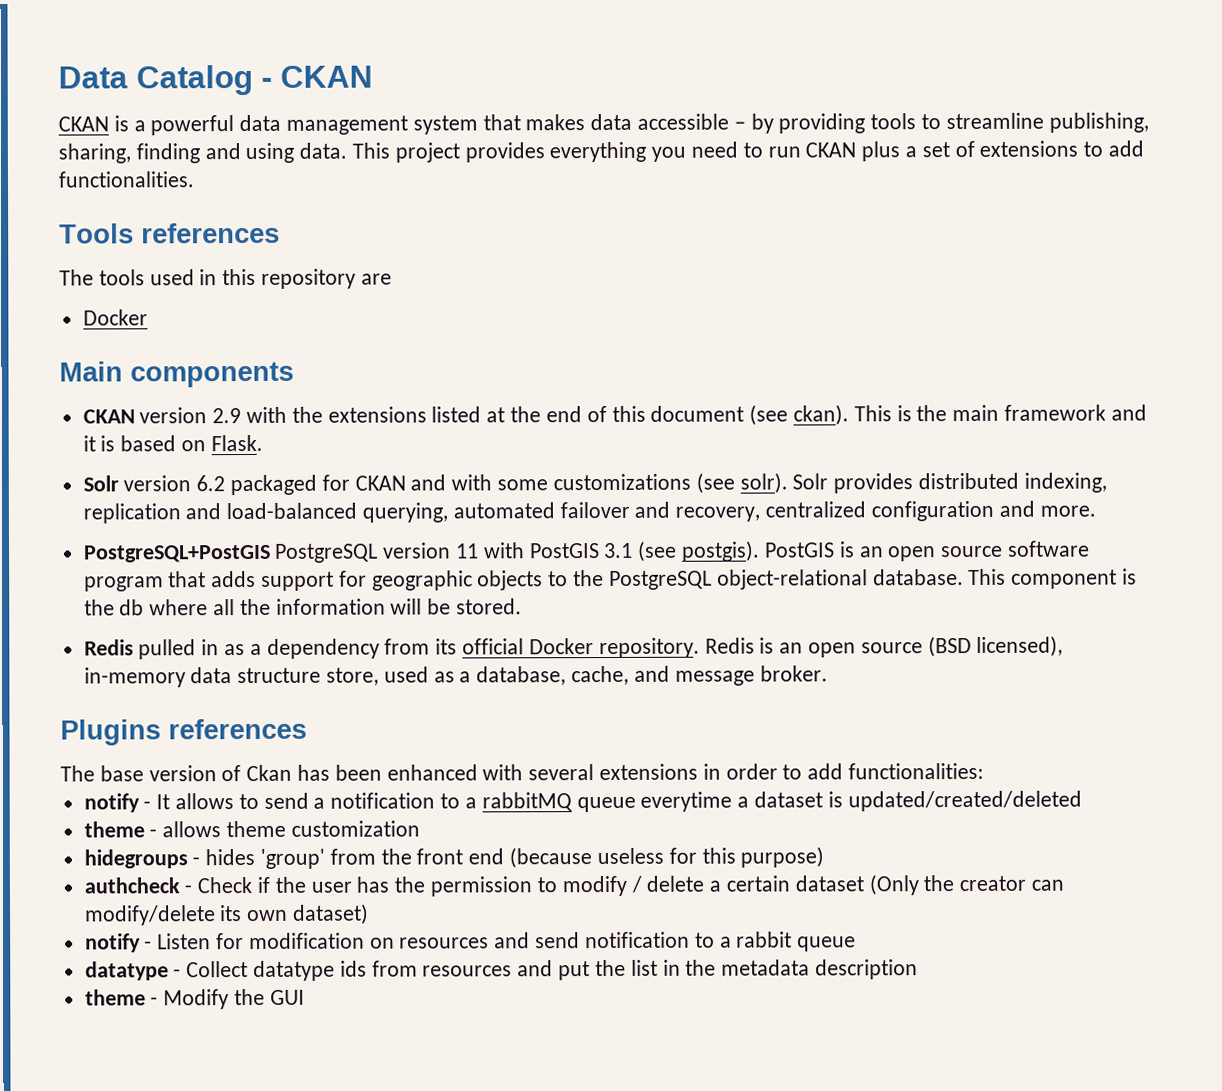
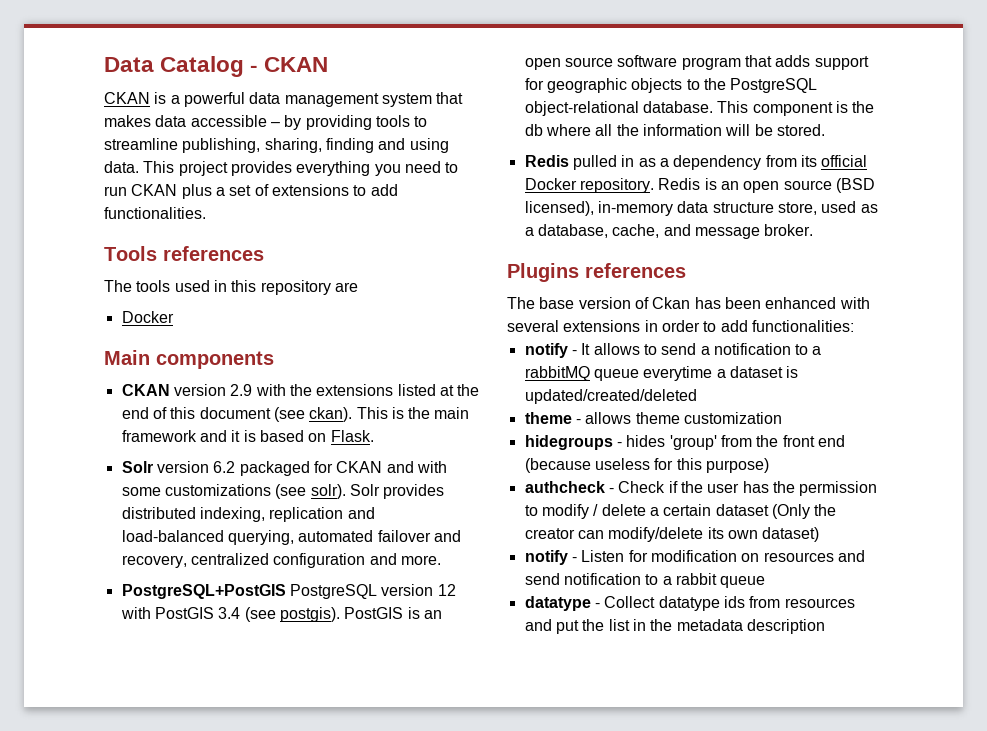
- PostgreSQL+PostGIS PostgreSQL version 11 with PostGIS 3.1 (see postgis).
+ PostgreSQL+PostGIS PostgreSQL version 12 with PostGIS 3.4 (see postgis).
- theme - Modify the GUI

